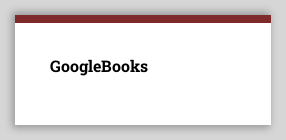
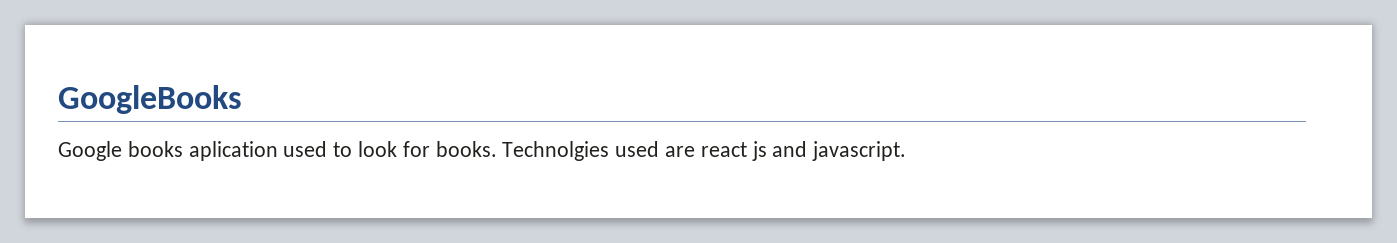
+ Google books aplication used to look for books. Technolgies used are react js and javascript.

